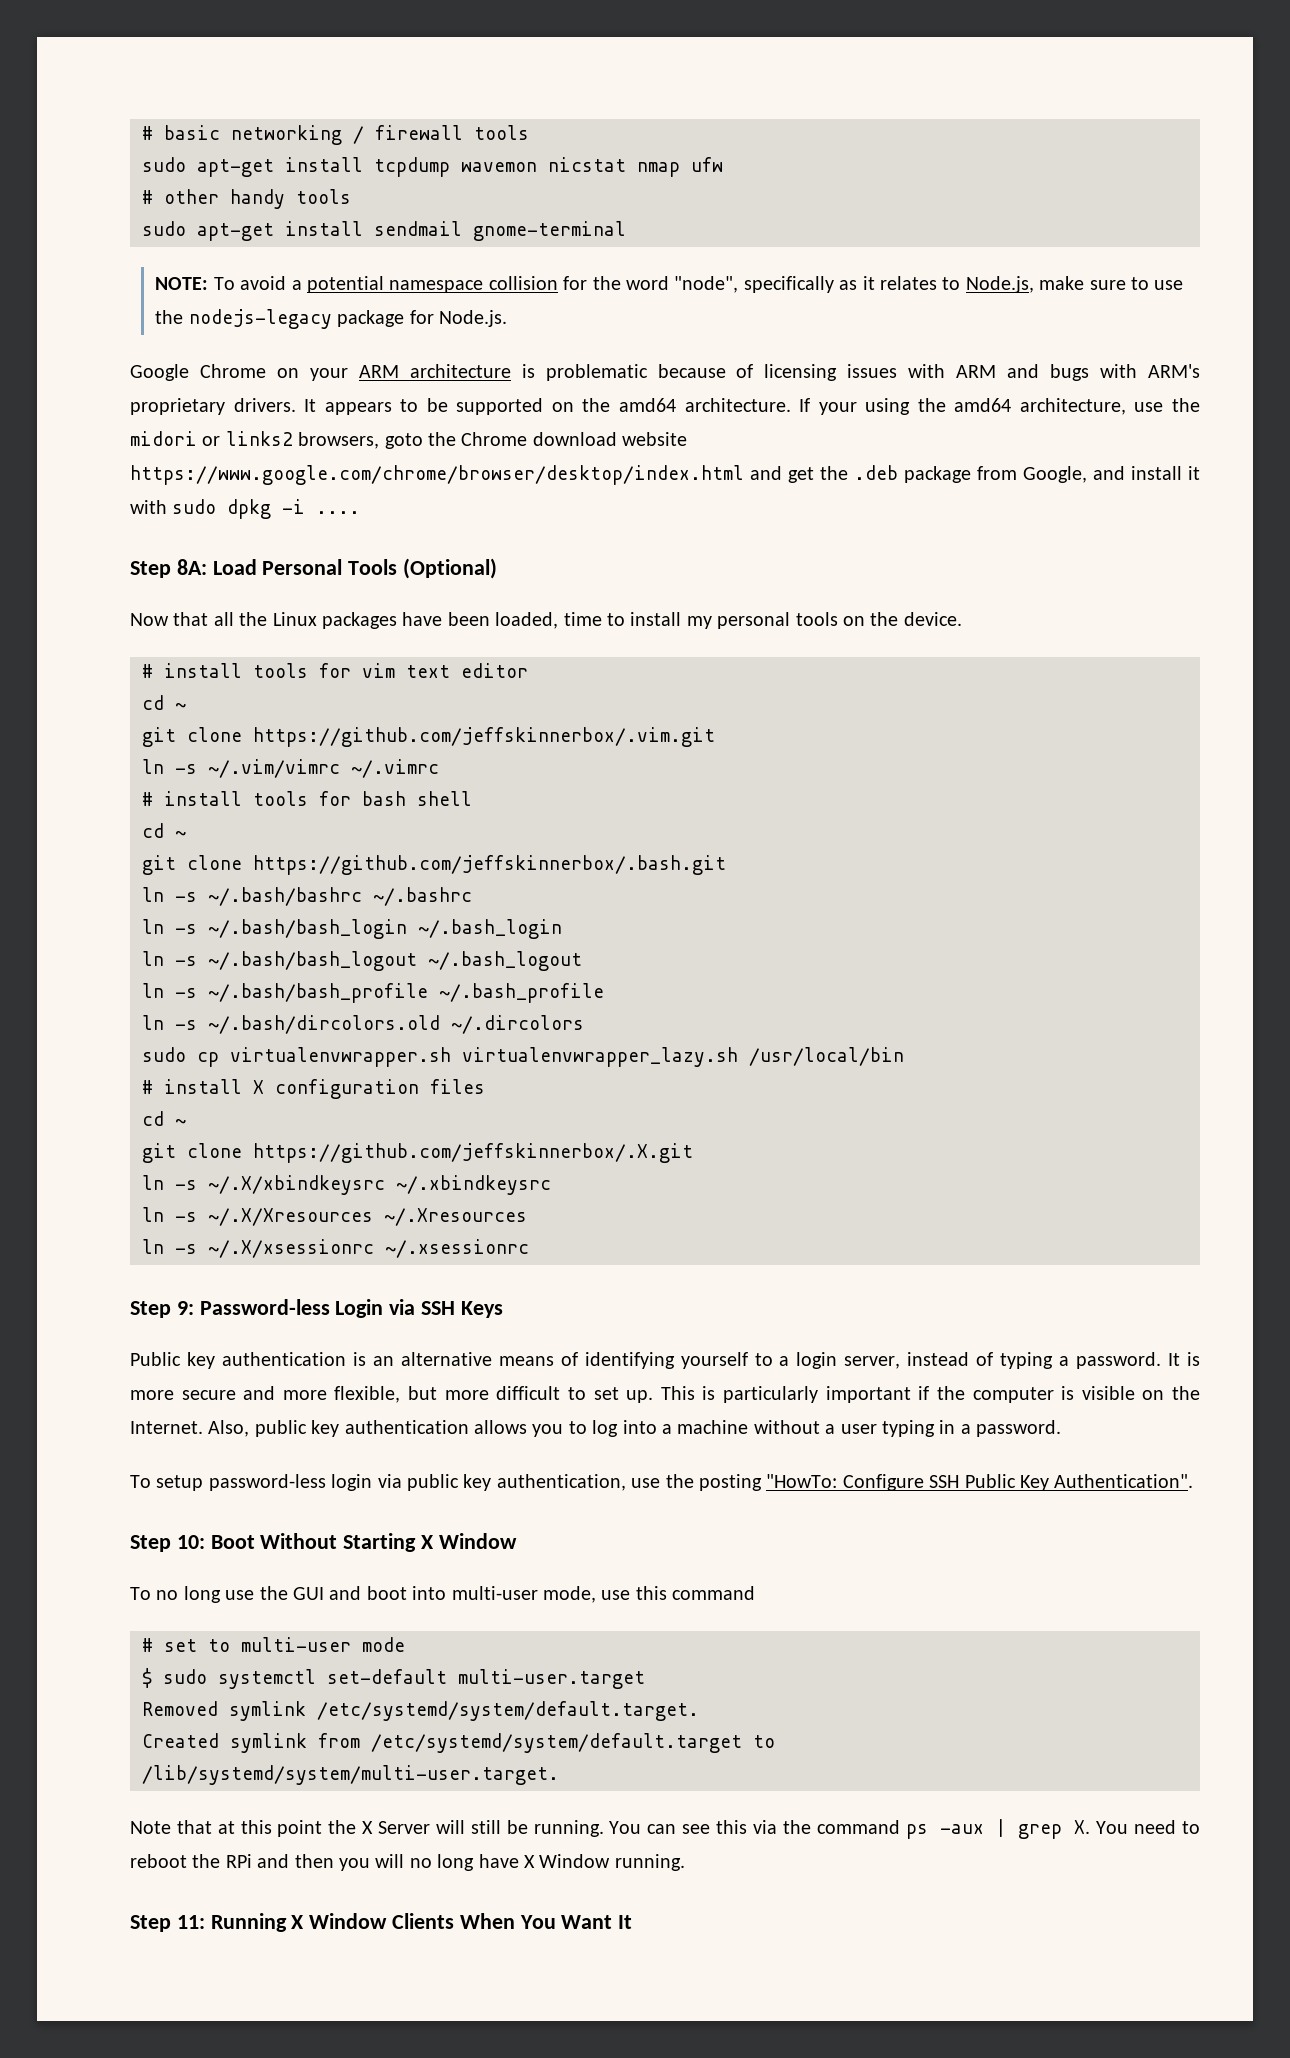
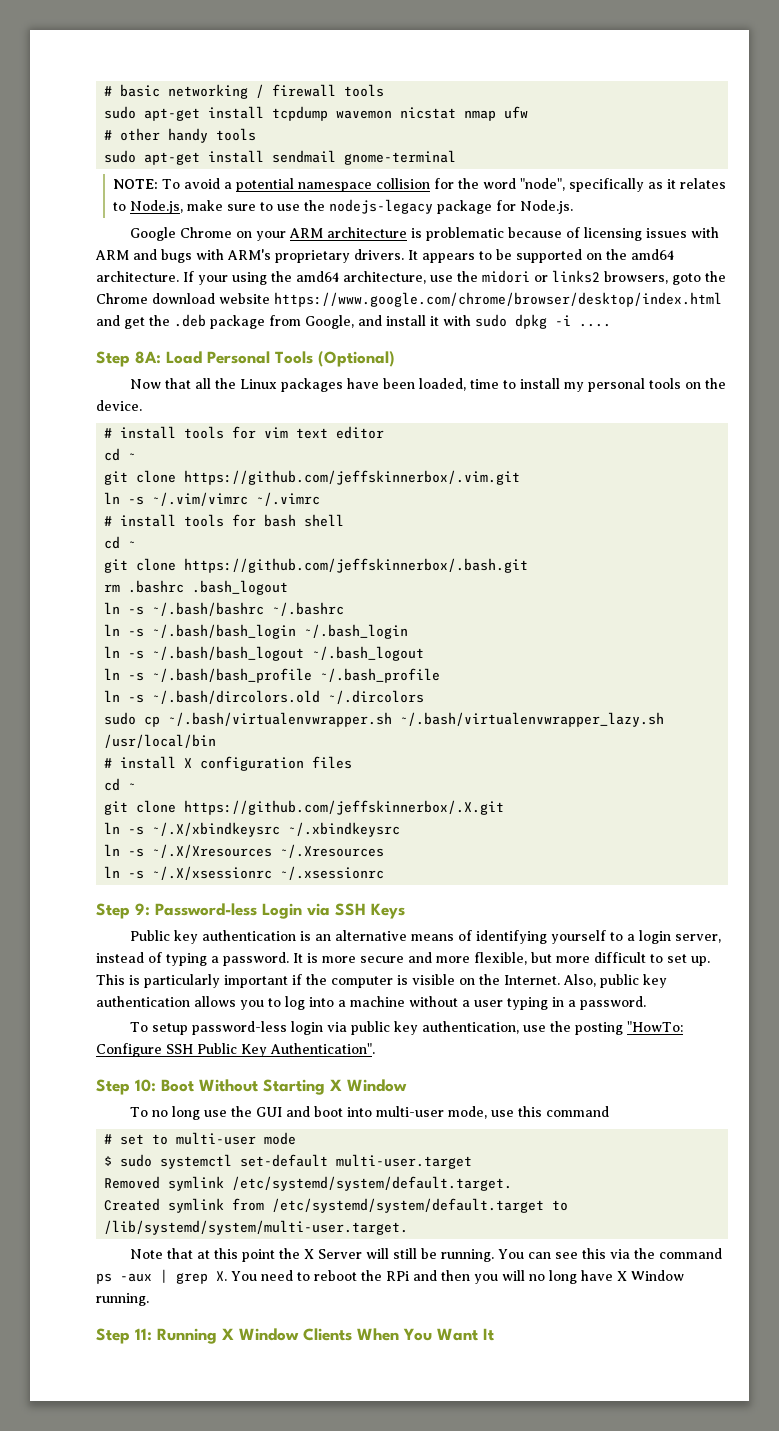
+ rm .bashrc .bash_logout
- sudo cp virtualenvwrapper.sh virtualenvwrapper_lazy.sh /usr/local/bin
+ sudo cp ~/.bash/virtualenvwrapper.sh ~/.bash/virtualenvwrapper_lazy.sh /usr/local/bin

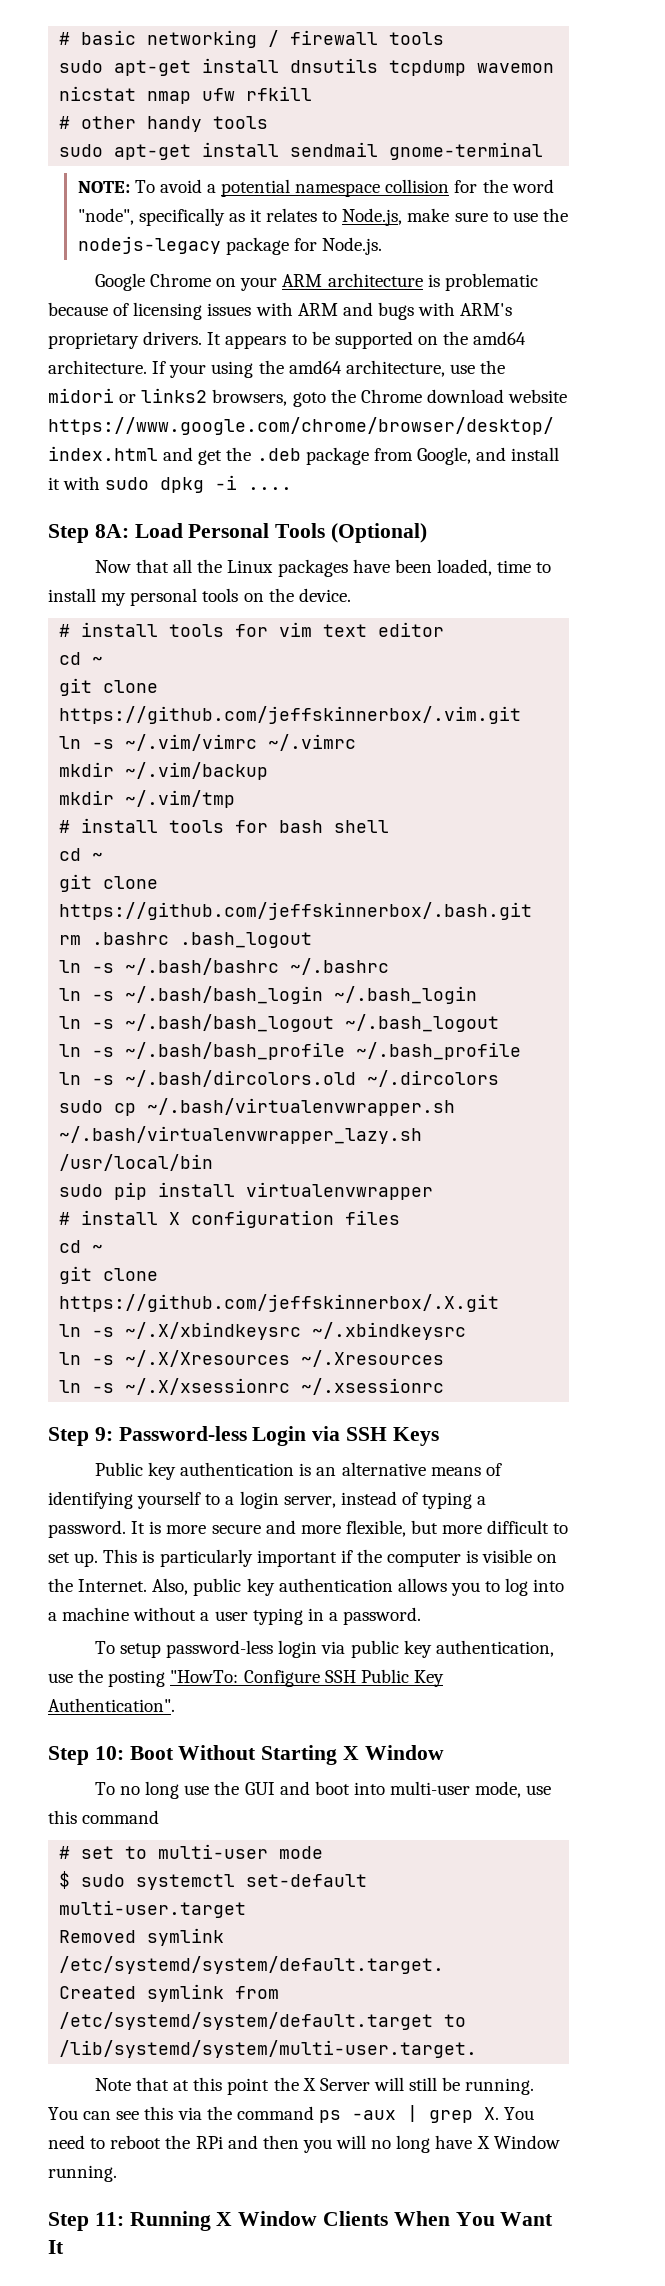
- sudo apt-get install tcpdump wavemon nicstat nmap ufw
+ sudo apt-get install dnsutils tcpdump wavemon nicstat nmap ufw rfkill
+ mkdir ~/.vim/backup
+ mkdir ~/.vim/tmp
+ sudo pip install virtualenvwrapper

